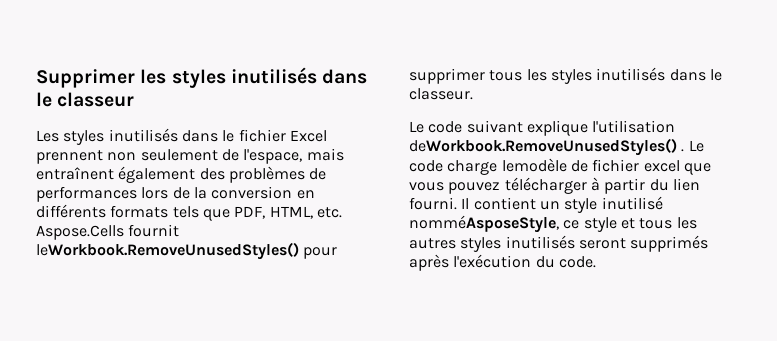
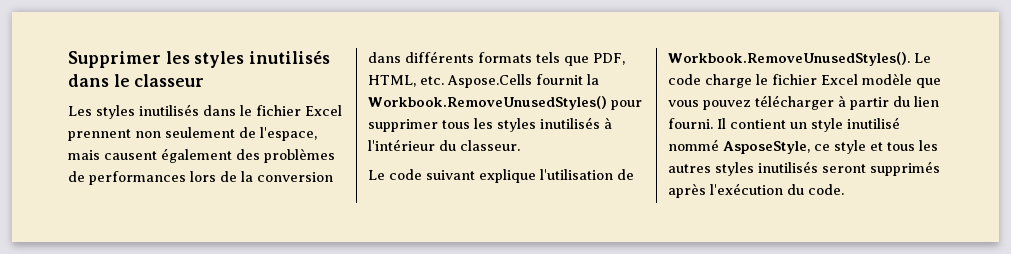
- Les styles inutilisés dans le fichier Excel prennent non seulement de l'espace, mais entraînent également des problèmes de performances lors de la conversion en différents formats tels que PDF, HTML, etc. Aspose.Cells fournit leWorkbook.RemoveUnusedStyles() pour supprimer tous les styles inutilisés dans le classeur.
+ Les styles inutilisés dans le fichier Excel prennent non seulement de l'espace, mais causent également des problèmes de performances lors de la conversion dans différents formats tels que PDF, HTML, etc. Aspose.Cells fournit la Workbook.RemoveUnusedStyles() pour supprimer tous les styles inutilisés à l'intérieur du classeur.
- Le code suivant explique l'utilisation deWorkbook.RemoveUnusedStyles() . Le code charge lemodèle de fichier excel que vous pouvez télécharger à partir du lien fourni.
+ Le code suivant explique l'utilisation de Workbook.RemoveUnusedStyles(). Le code charge le fichier Excel modèle que vous pouvez télécharger à partir du lien fourni.
- Il contient un style inutilisé nomméAsposeStyle, ce style et tous les autres styles inutilisés seront supprimés après l'exécution du code.
+ Il contient un style inutilisé nommé AsposeStyle, ce style et tous les autres styles inutilisés seront supprimés après l'exécution du code.

